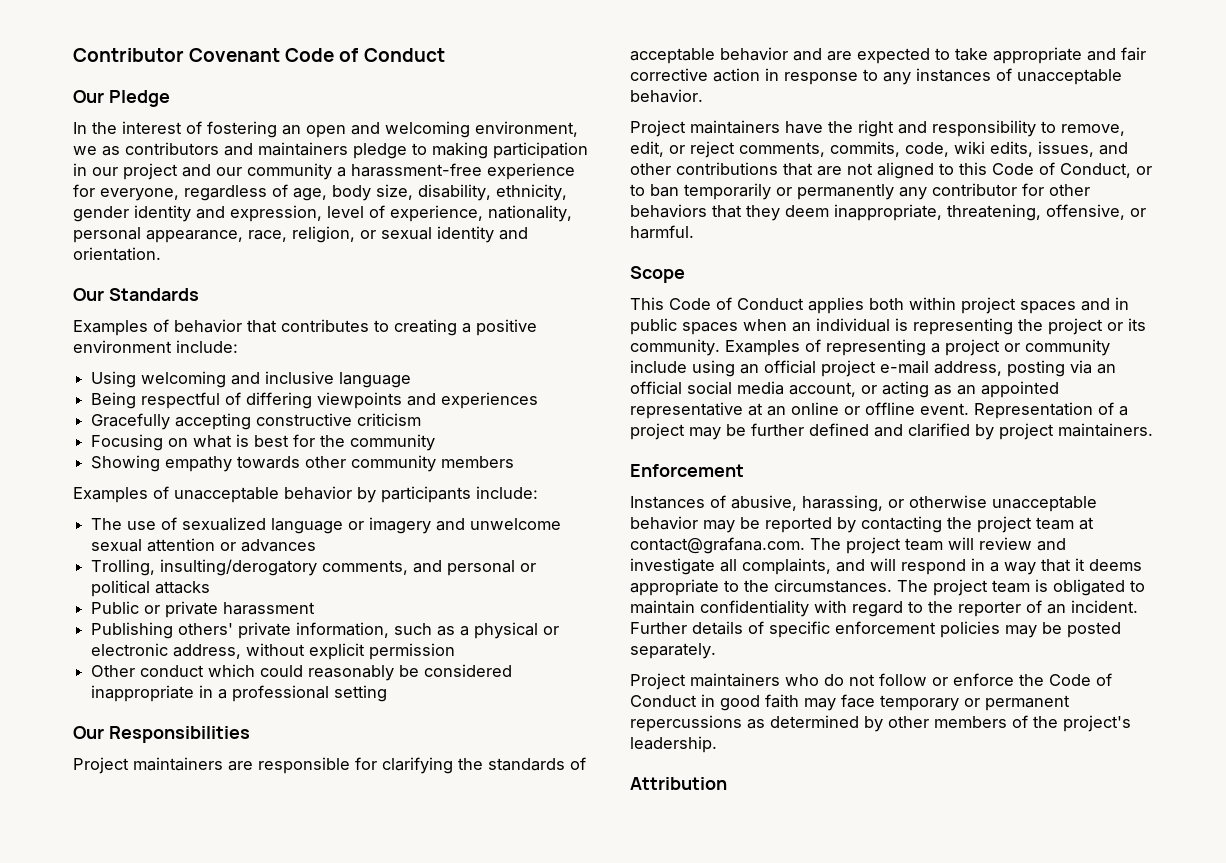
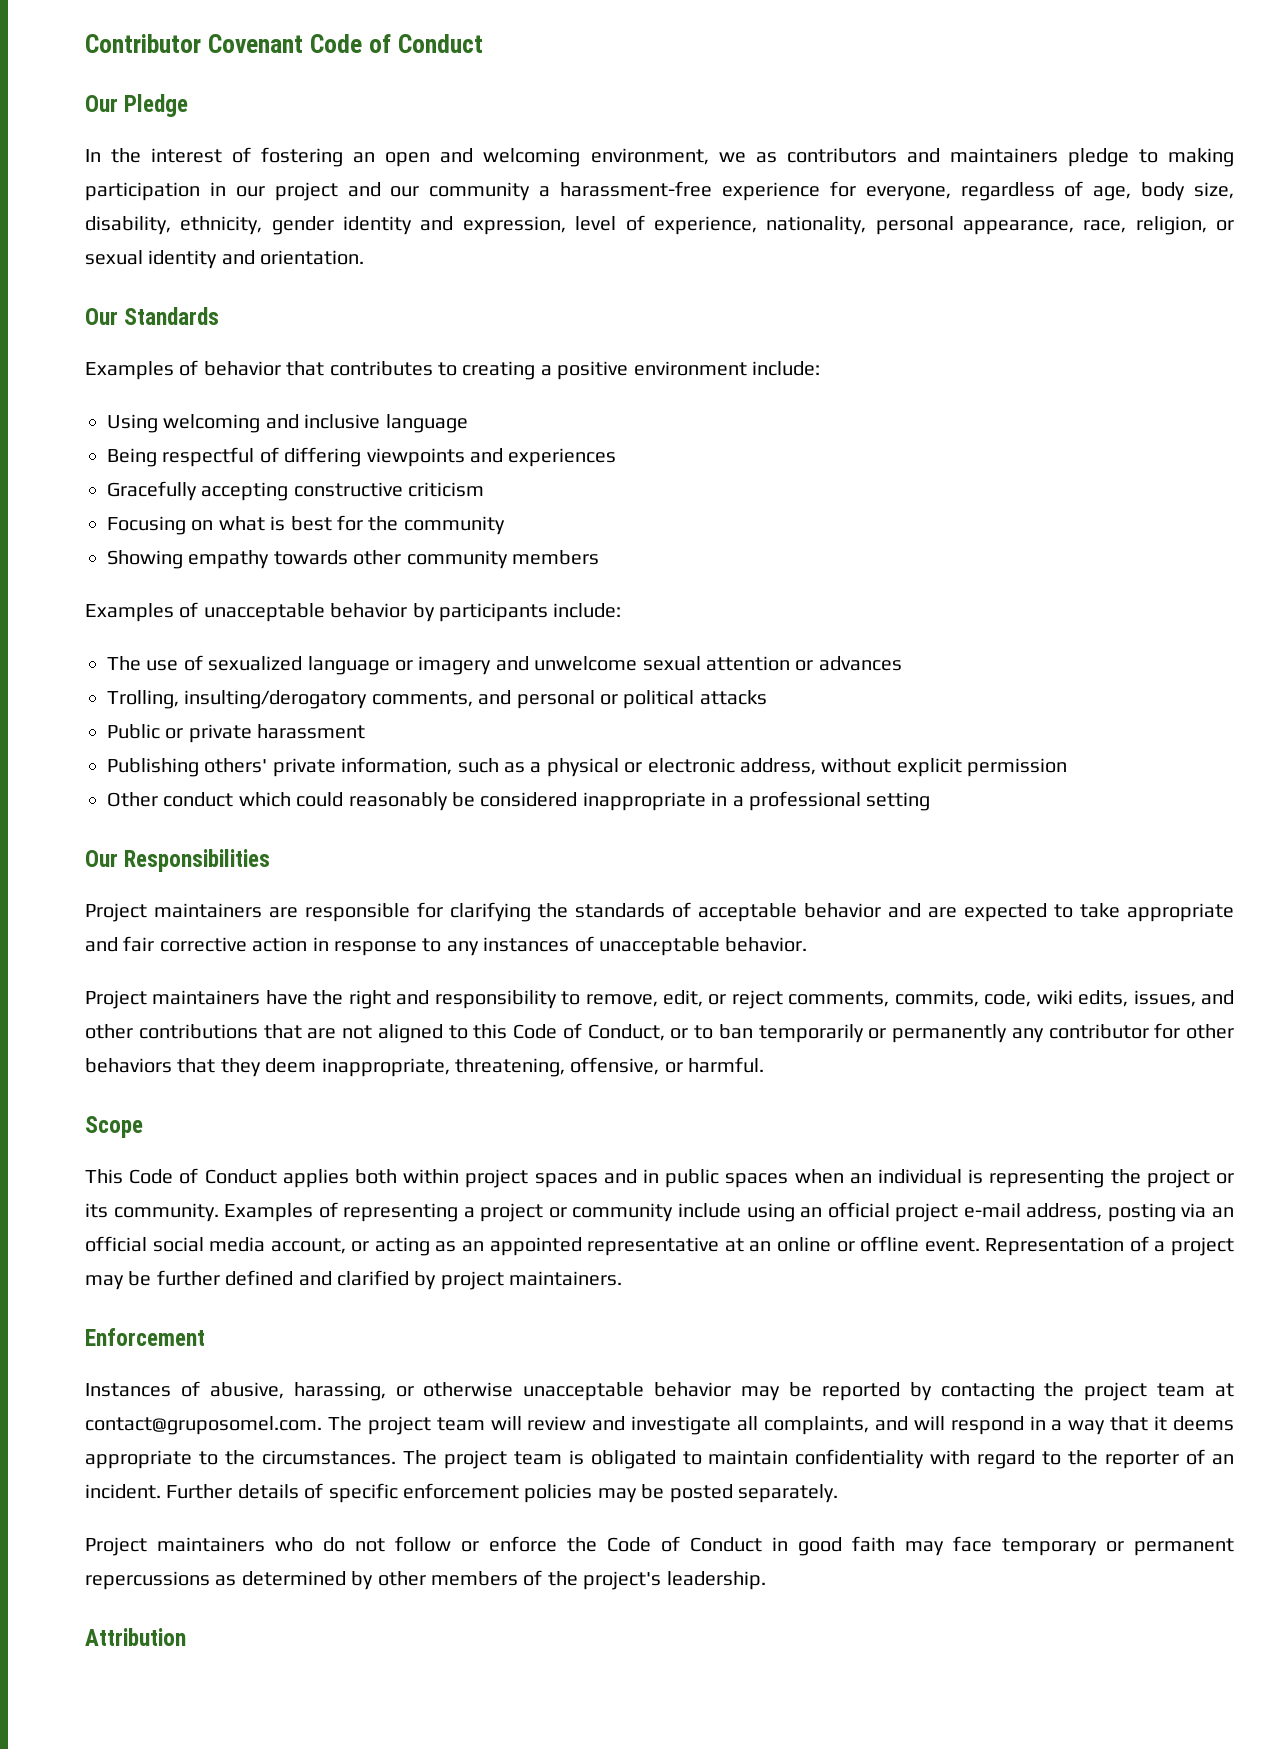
- Instances of abusive, harassing, or otherwise unacceptable behavior may be reported by contacting the project team at contact@grafana.com. The project team will review and investigate all complaints, and will respond in a way that it deems appropriate to the circumstances.
+ Instances of abusive, harassing, or otherwise unacceptable behavior may be reported by contacting the project team at contact@gruposomel.com. The project team will review and investigate all complaints, and will respond in a way that it deems appropriate to the circumstances.

